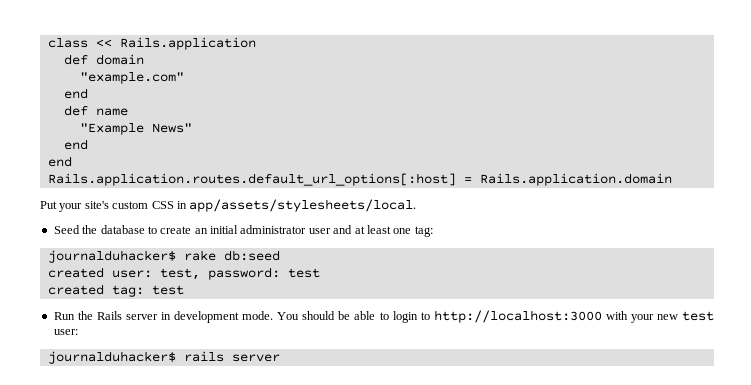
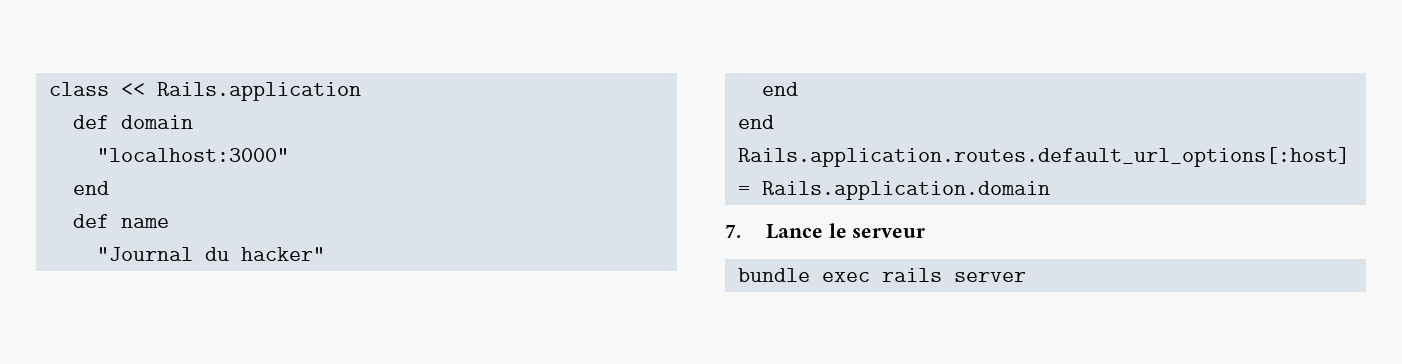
- "example.com"
+ "localhost:3000"
- "Example News"
+ "Journal du hacker"
- Put your site's custom CSS in app/assets/stylesheets/local.
- Seed the database to create an initial administrator user and at least one tag:
- journalduhacker$ rake db:seed
- created user: test, password: test
- created tag: test
- Run the Rails server in development mode. You should be able to login to http://localhost:3000 with your new test user:
- journalduhacker$ rails server
+ 7. Lance le serveur
+ bundle exec rails server

